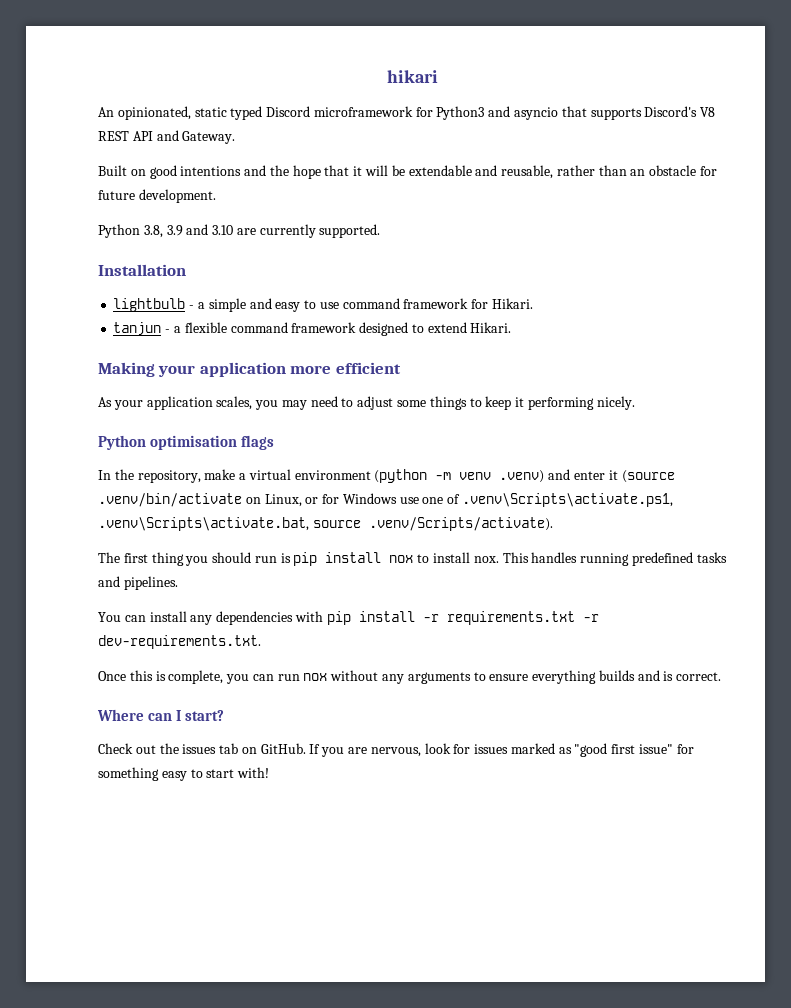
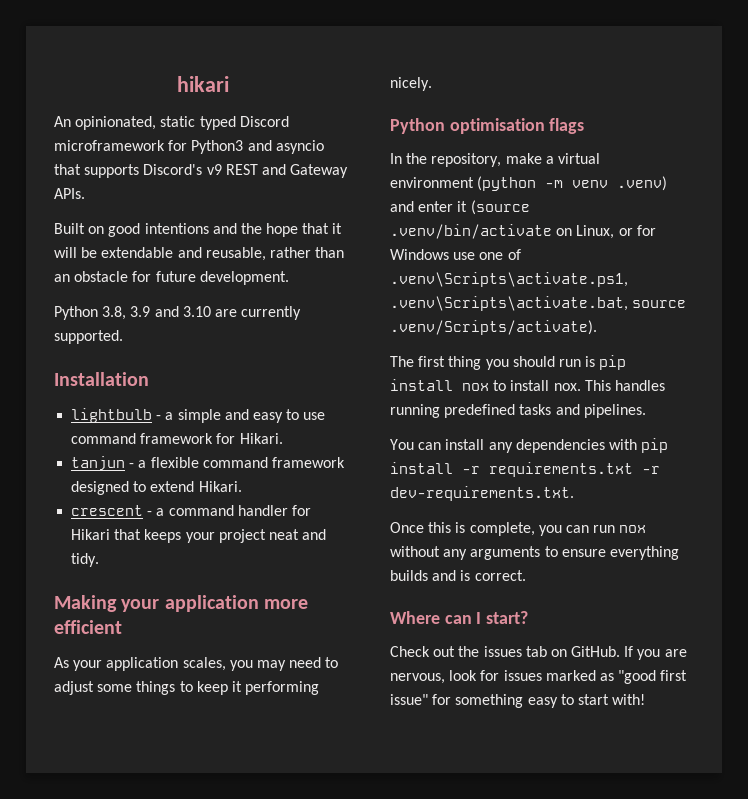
- An opinionated, static typed Discord microframework for Python3 and asyncio that supports Discord's V8 REST API and Gateway.
+ An opinionated, static typed Discord microframework for Python3 and asyncio that supports Discord's v9 REST and Gateway APIs.
+ crescent - a command handler for Hikari that keeps your project neat and tidy.

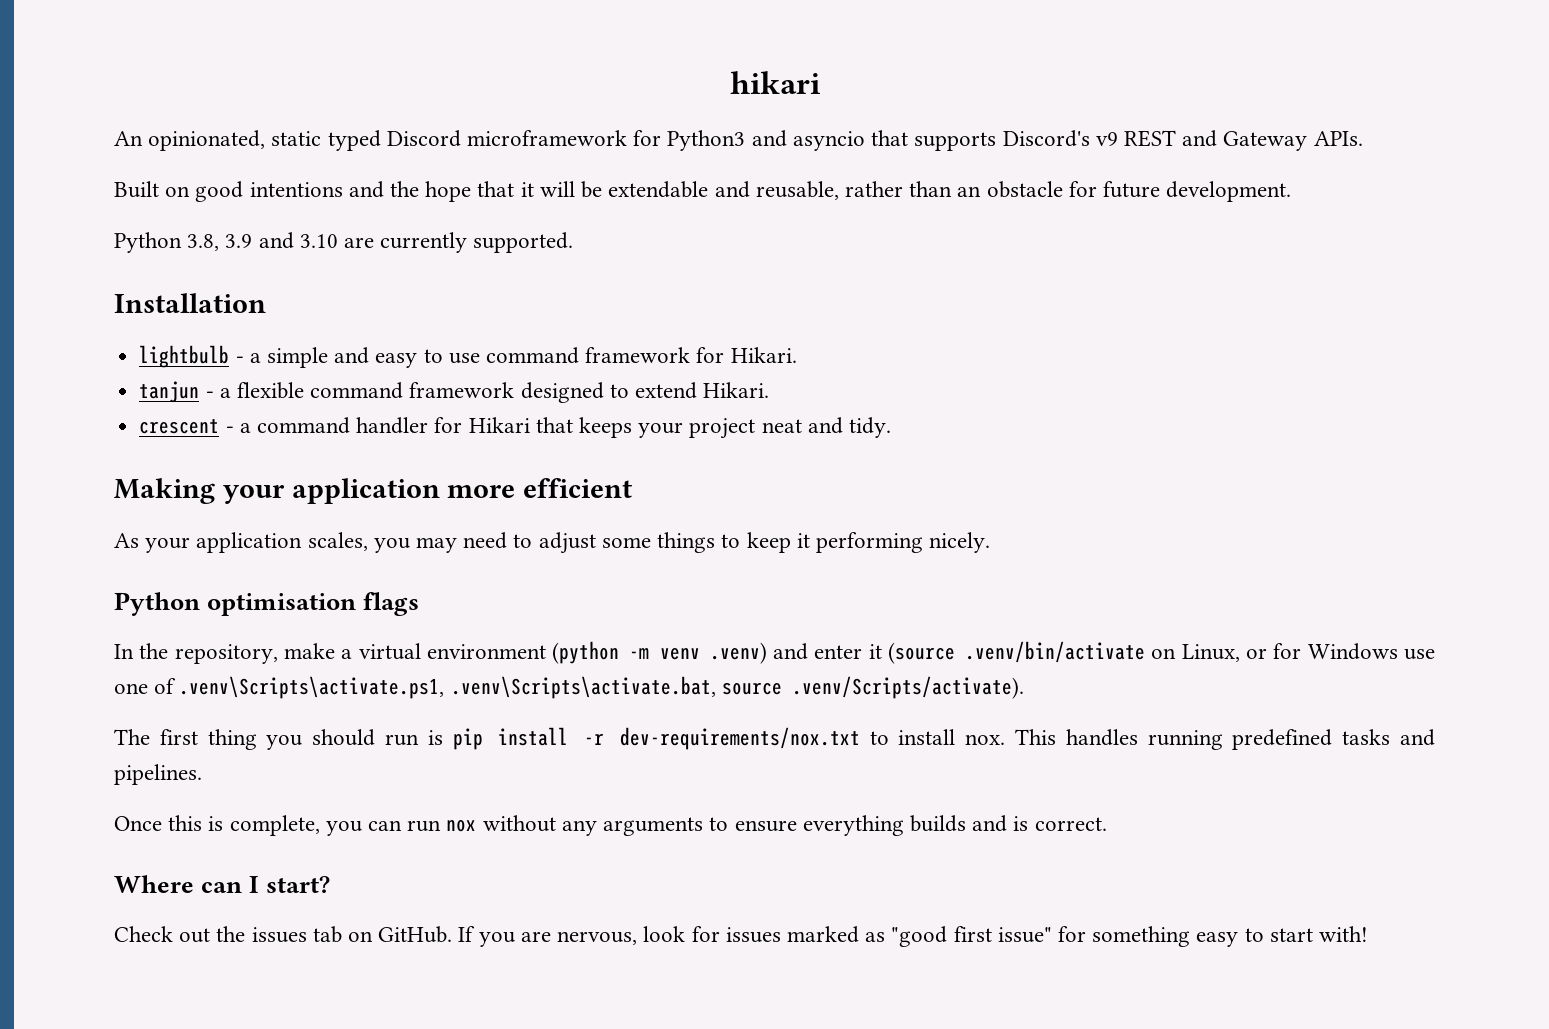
- The first thing you should run is pip install nox to install nox.
+ The first thing you should run is pip install -r dev-requirements/nox.txt to install nox.
- You can install any dependencies with pip install -r requirements.txt -r dev-requirements.txt.

